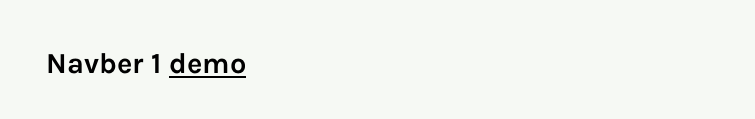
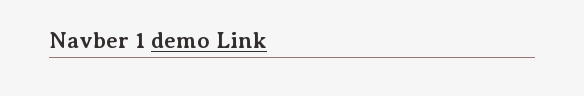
- Navber 1 demo
+ Navber 1 demo Link

